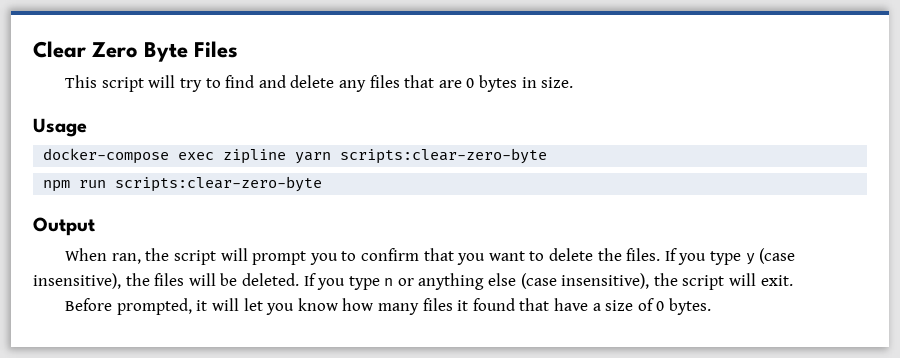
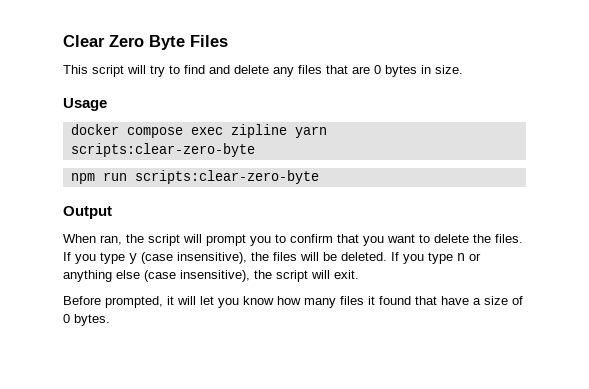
- docker-compose exec zipline yarn scripts:clear-zero-byte
+ docker compose exec zipline yarn scripts:clear-zero-byte

